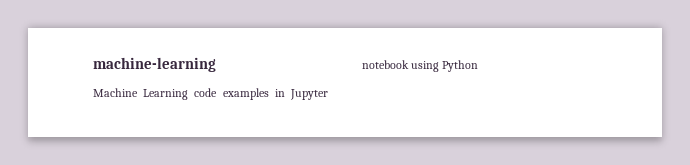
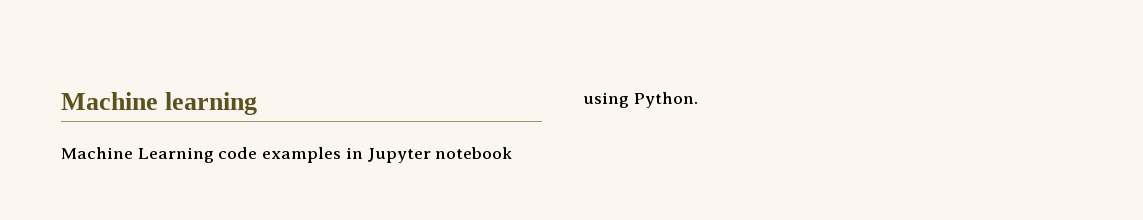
- machine-learning
+ Machine learning
- Machine Learning code examples in Jupyter notebook using Python
+ Machine Learning code examples in Jupyter notebook using Python.

